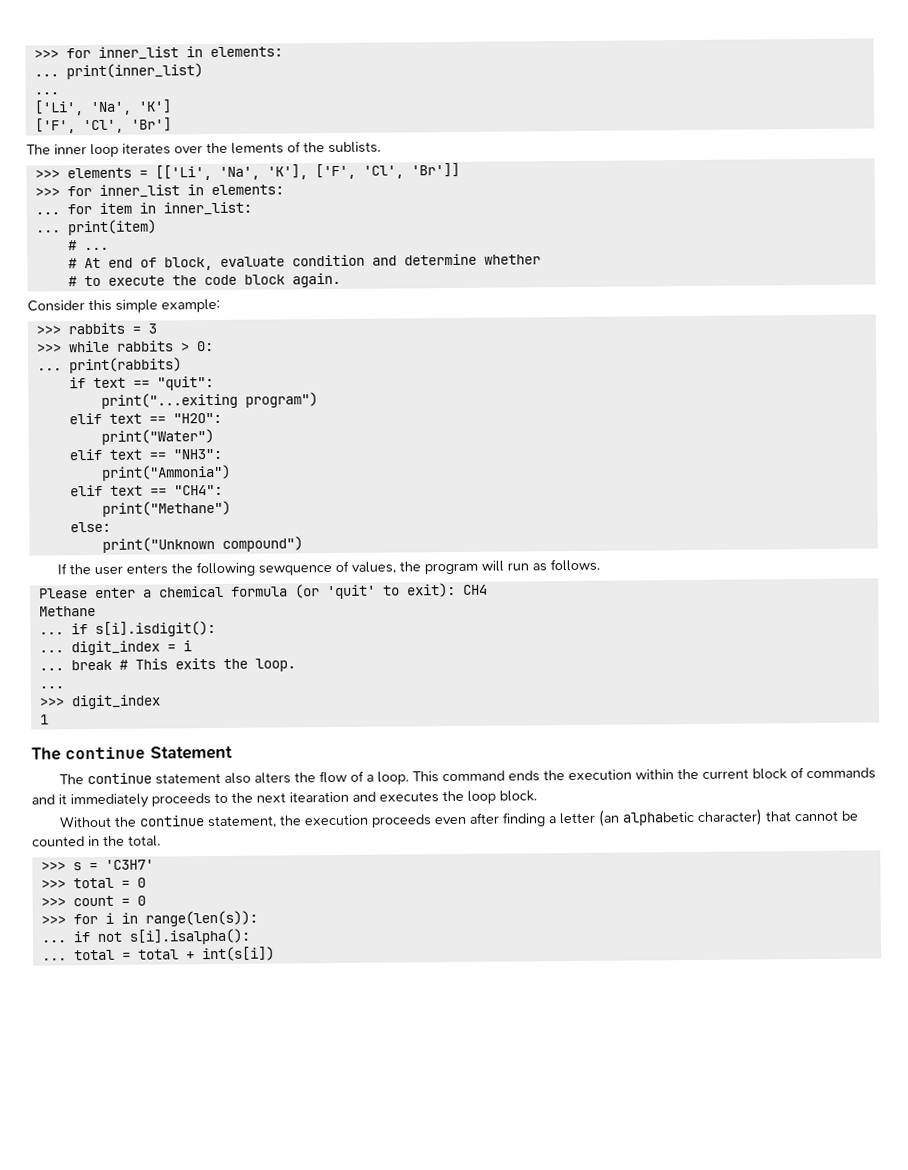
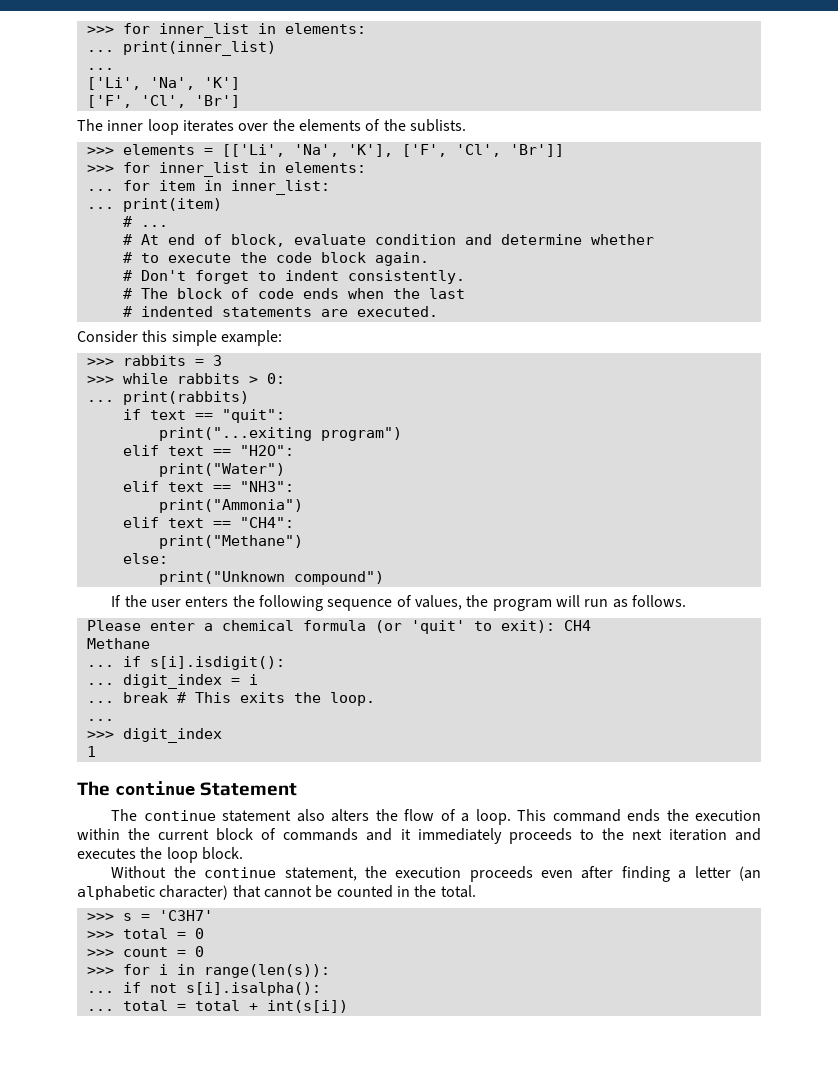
- The inner loop iterates over the lements of the sublists.
+ The inner loop iterates over the elements of the sublists.
+ # Don't forget to indent consistently.
+ # The block of code ends when the last
+ # indented statements are executed.
- If the user enters the following sewquence of values, the program will run as follows.
+ If the user enters the following sequence of values, the program will run as follows.
- This command ends the execution within the current block of commands and it immediately proceeds to the next itearation and executes the loop block.
+ This command ends the execution within the current block of commands and it immediately proceeds to the next iteration and executes the loop block.

